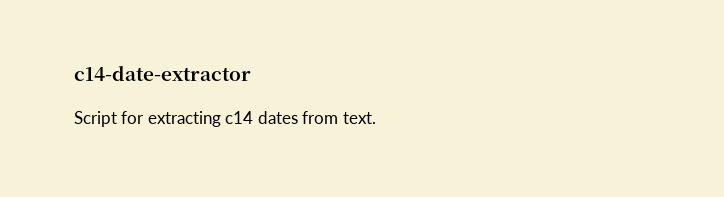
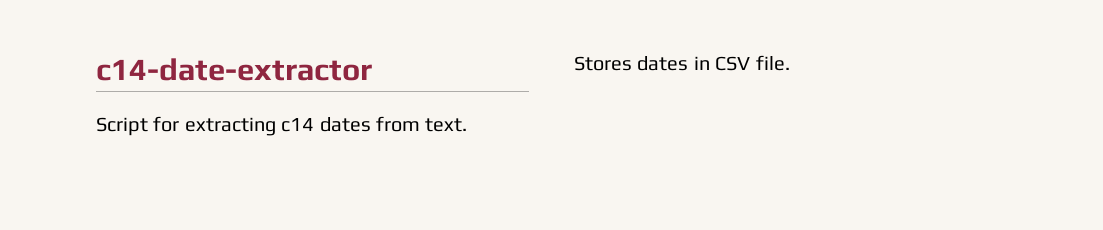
+ Stores dates in CSV file.

